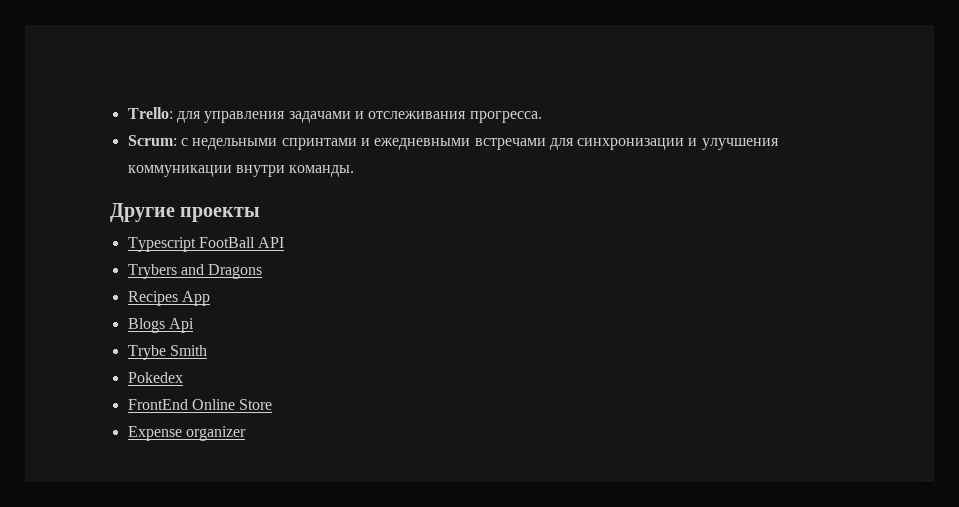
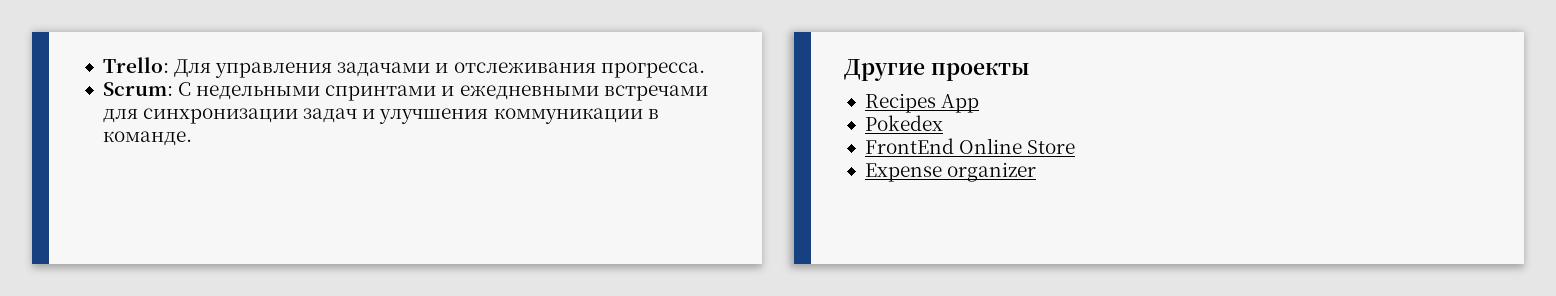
- Trello: для управления задачами и отслеживания прогресса.
+ Trello: Для управления задачами и отслеживания прогресса.
- Scrum: с недельными спринтами и ежедневными встречами для синхронизации и улучшения коммуникации внутри команды.
+ Scrum: С недельными спринтами и ежедневными встречами для синхронизации задач и улучшения коммуникации в команде.
- Typescript FootBall API
- Trybers and Dragons
  Recipes App
- Blogs Api
- Trybe Smith

